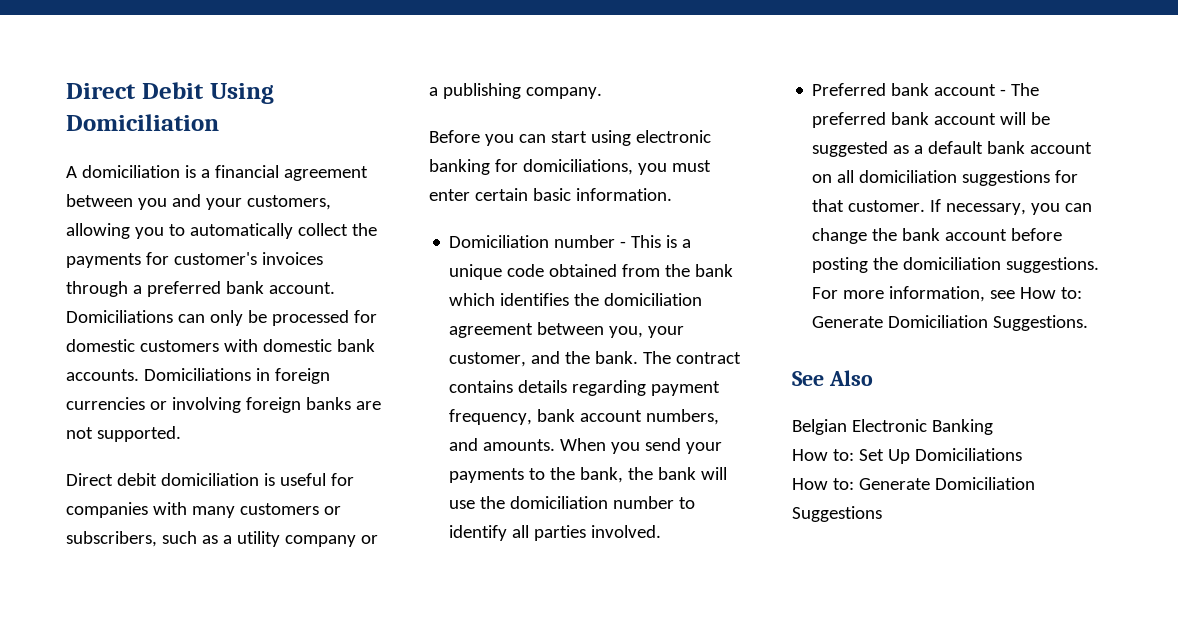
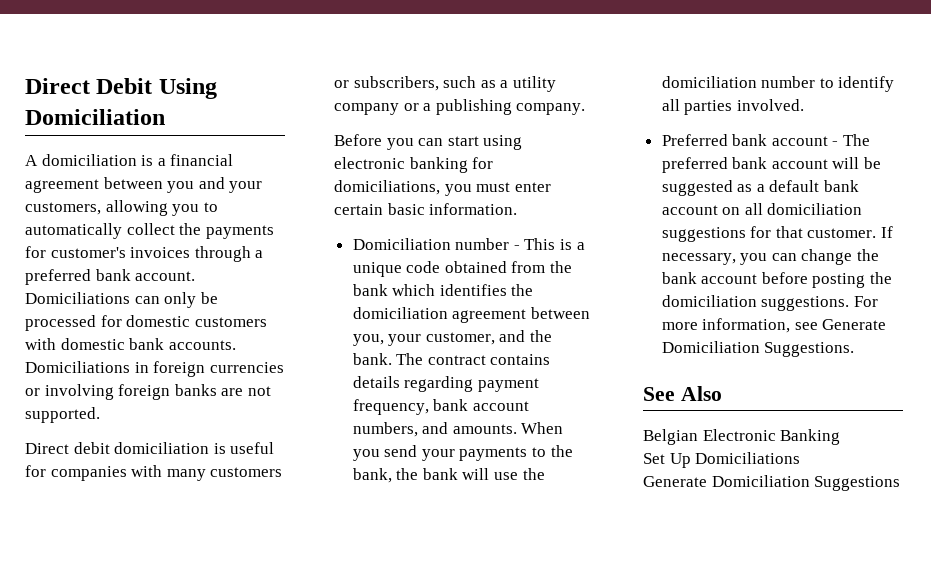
- For more information, see How to: Generate Domiciliation Suggestions.
+ For more information, see Generate Domiciliation Suggestions.
- How to: Set Up Domiciliations
+ Set Up Domiciliations
- How to: Generate Domiciliation Suggestions
+ Generate Domiciliation Suggestions

